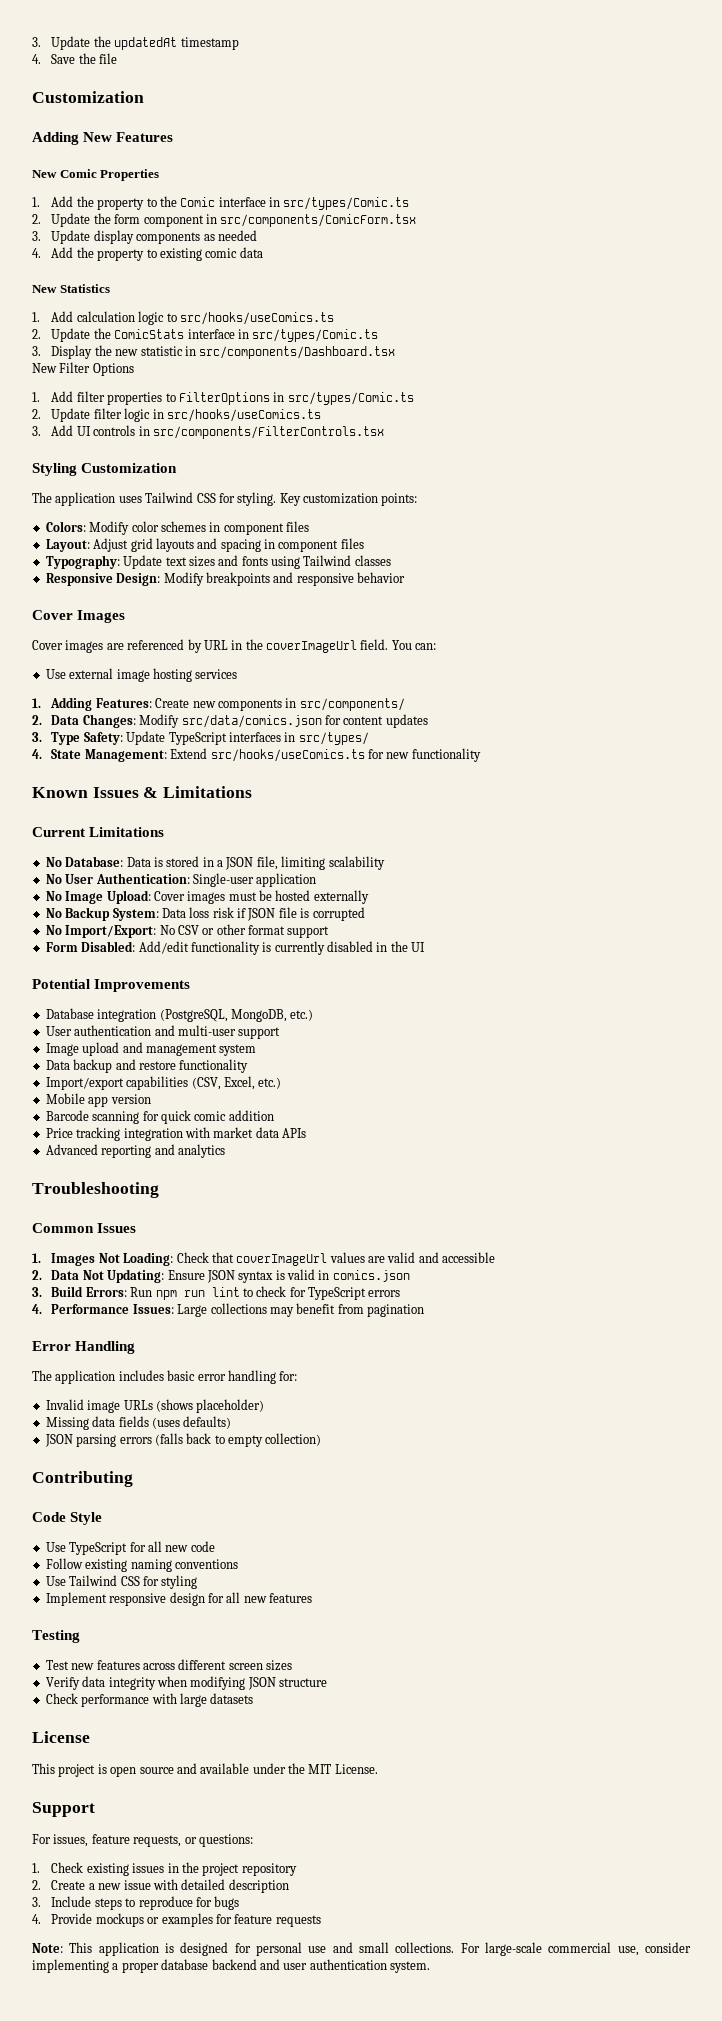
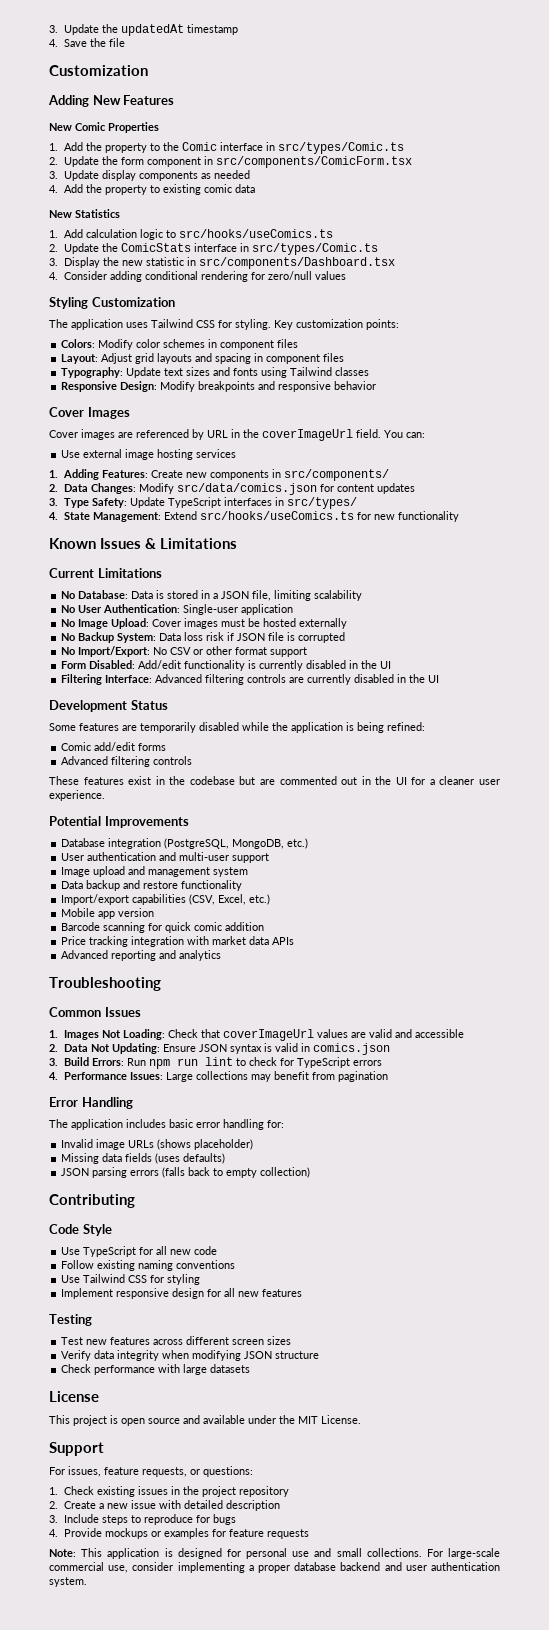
- New Filter Options
- 1. Add filter properties to FilterOptions in src/types/Comic.ts
- 2. Update filter logic in src/hooks/useComics.ts
- 3. Add UI controls in src/components/FilterControls.tsx
+ 4. Consider adding conditional rendering for zero/null values
+ Filtering Interface: Advanced filtering controls are currently disabled in the UI
+ Development Status
+ Some features are temporarily disabled while the application is being refined:
+ Comic add/edit forms
+ Advanced filtering controls
+ These features exist in the codebase but are commented out in the UI for a cleaner user experience.

